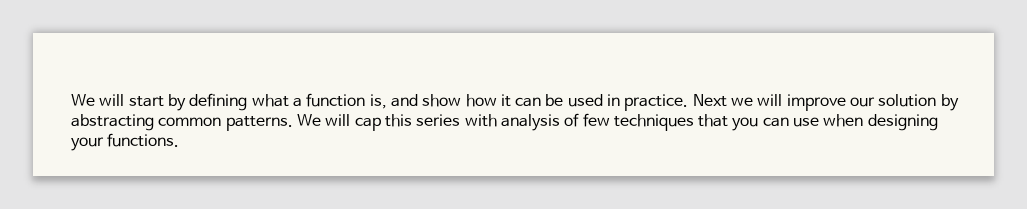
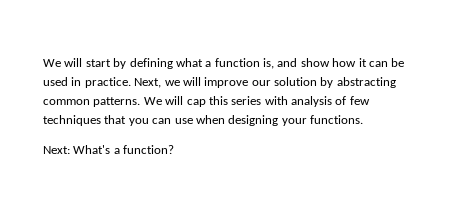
- Next we will improve our solution by abstracting common patterns.
+ Next, we will improve our solution by abstracting common patterns.
+ Next: What's a function?

